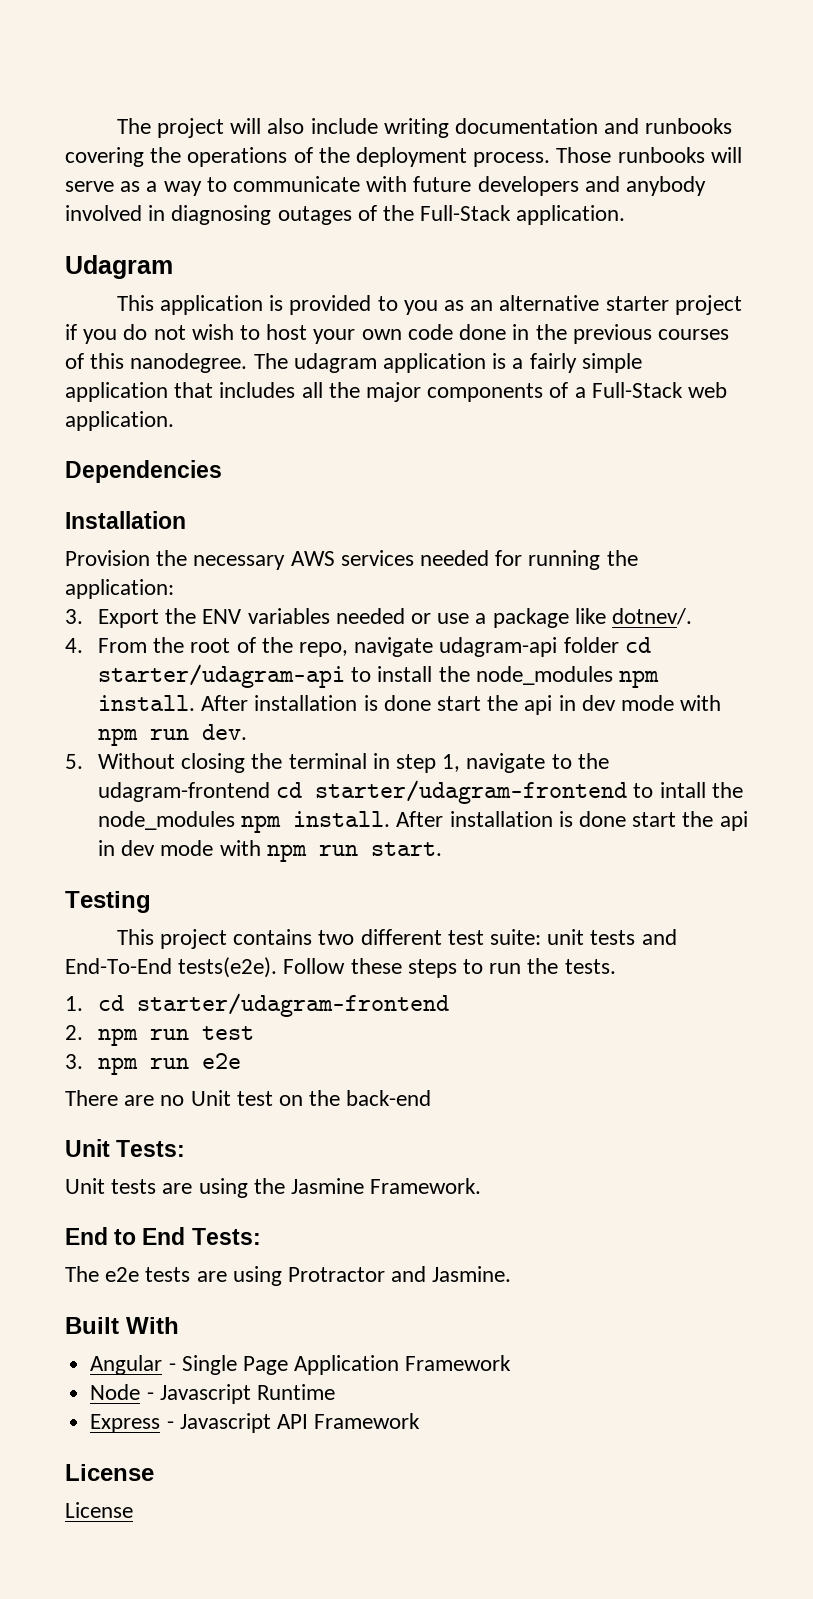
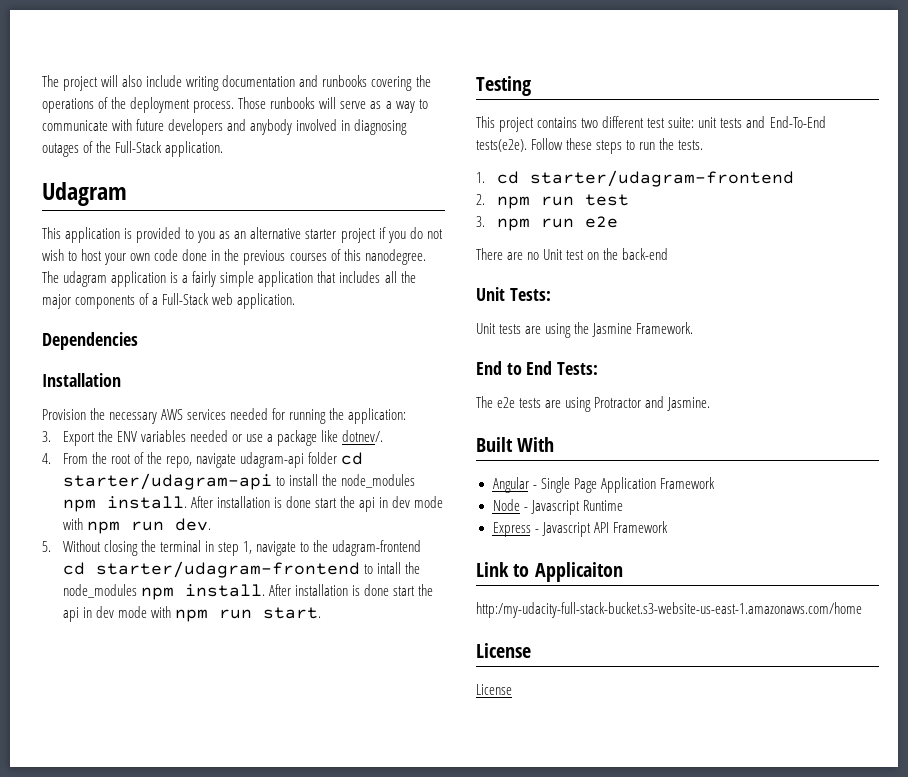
+ Link to Applicaiton
+ http:/my-udacity-full-stack-bucket.s3-website-us-east-1.amazonaws.com/home

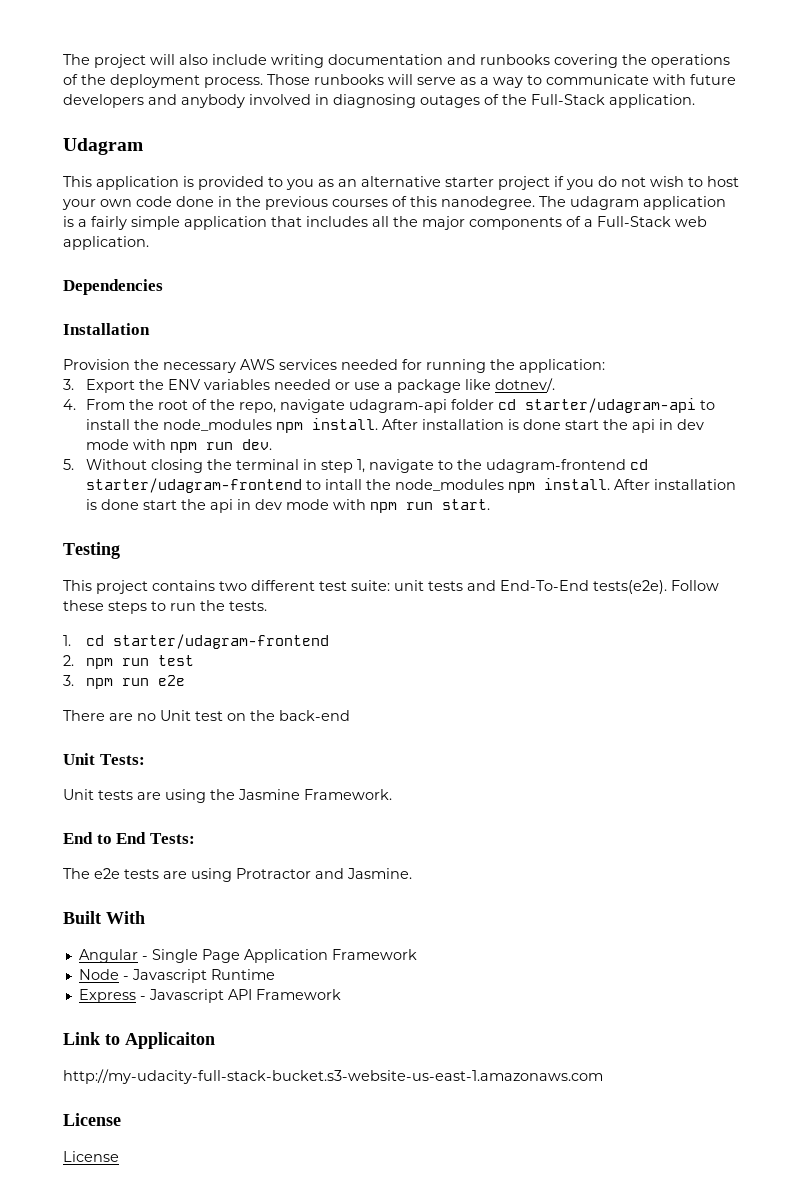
- http:/my-udacity-full-stack-bucket.s3-website-us-east-1.amazonaws.com/home
+ http://my-udacity-full-stack-bucket.s3-website-us-east-1.amazonaws.com

